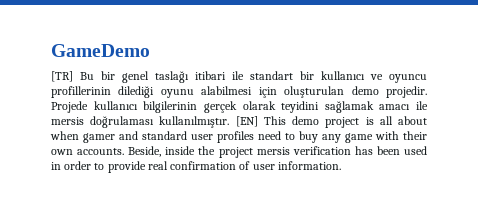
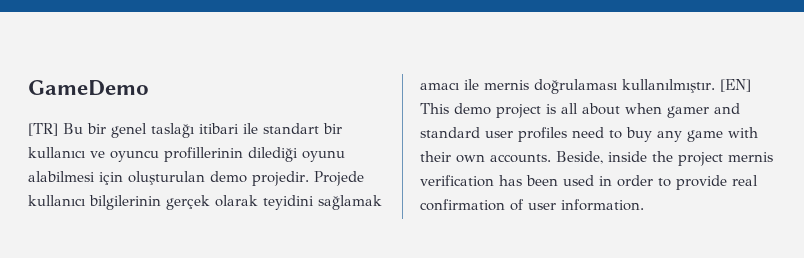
- Projede kullanıcı bilgilerinin gerçek olarak teyidini sağlamak amacı ile mersis doğrulaması kullanılmıştır.
+ Projede kullanıcı bilgilerinin gerçek olarak teyidini sağlamak amacı ile mernis doğrulaması kullanılmıştır.
- Beside, inside the project mersis verification has been used in order to provide real confirmation of user information.
+ Beside, inside the project mernis verification has been used in order to provide real confirmation of user information.

